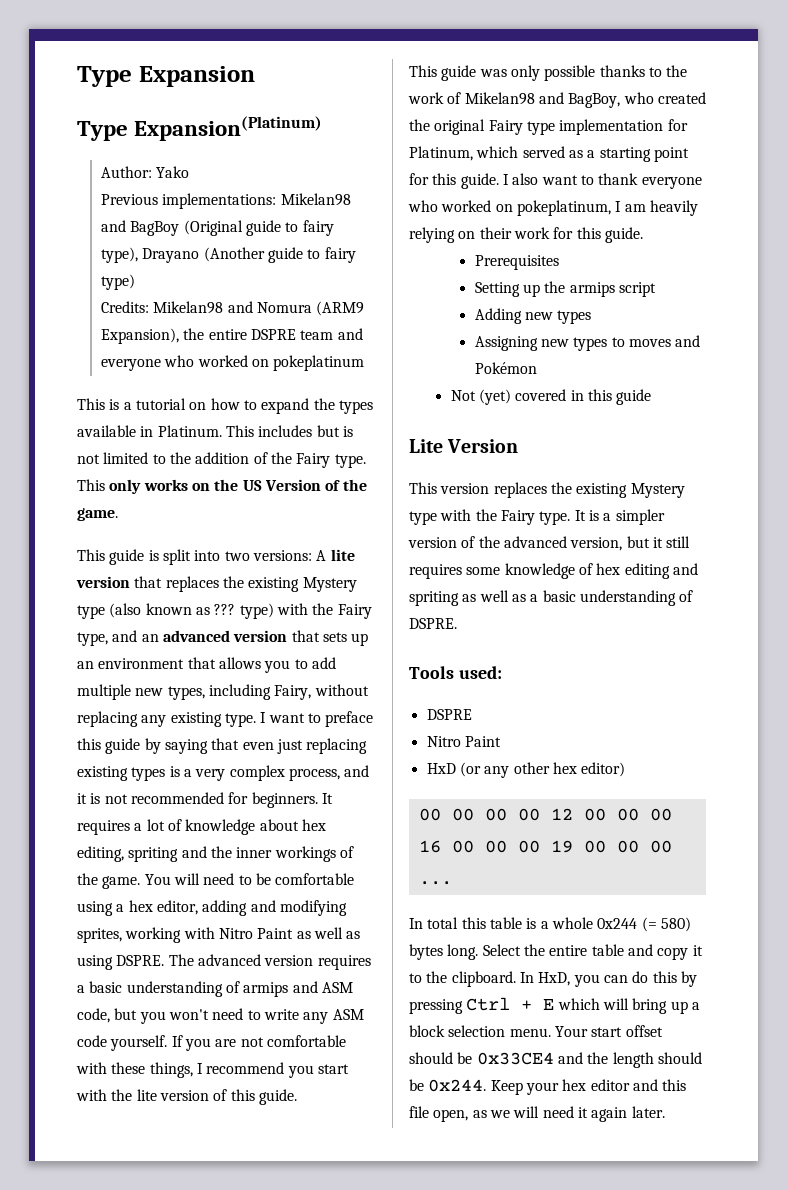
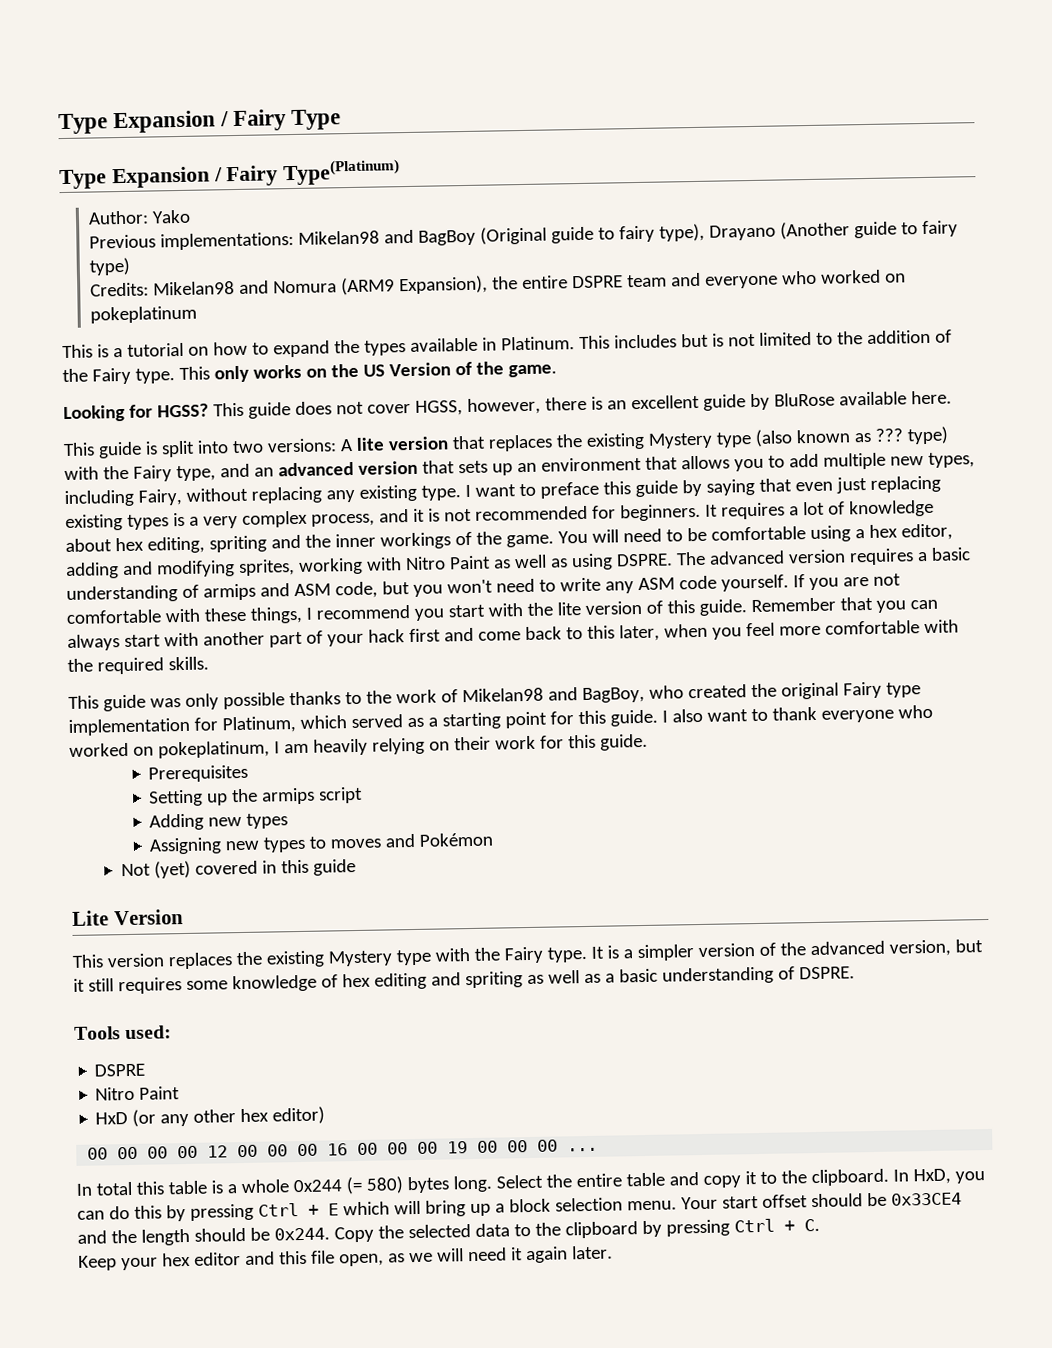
- Type Expansion
- Type Expansion(Platinum)
+ Type Expansion / Fairy Type
+ Type Expansion / Fairy Type(Platinum)
+ Looking for HGSS? This guide does not cover HGSS, however, there is an excellent guide by BluRose available here.
+ Remember that you can always start with another part of your hack first and come back to this later, when you feel more comfortable with the required skills.
- Your start offset should be 0x33CE4 and the length should be 0x244. Keep your hex editor and this file open, as we will need it again later.
+ Your start offset should be 0x33CE4 and the length should be 0x244. Copy the selected data to the clipboard by pressing Ctrl + C.
+ Keep your hex editor and this file open, as we will need it again later.

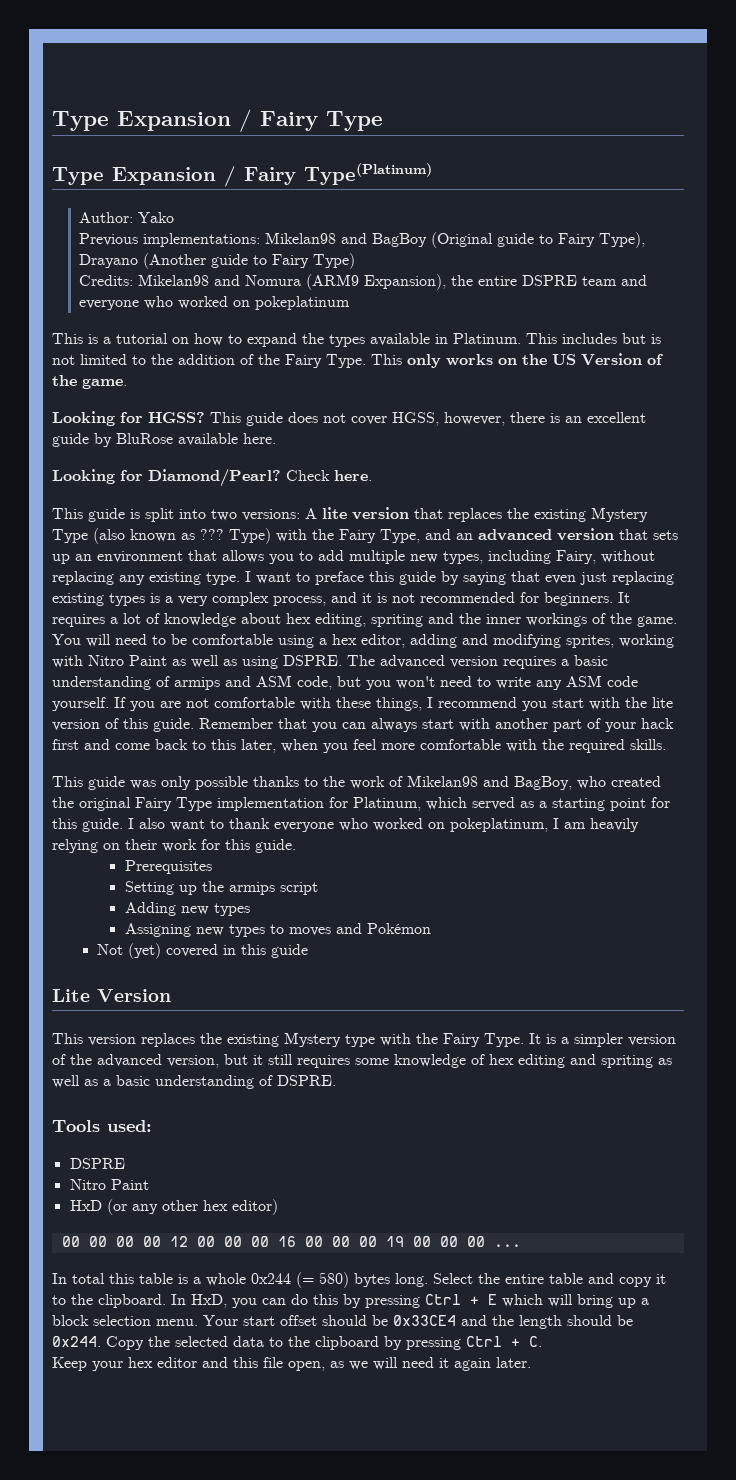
- Previous implementations: Mikelan98 and BagBoy (Original guide to fairy type), Drayano (Another guide to fairy type)
+ Previous implementations: Mikelan98 and BagBoy (Original guide to Fairy Type), Drayano (Another guide to Fairy Type)
- This includes but is not limited to the addition of the Fairy type.
+ This includes but is not limited to the addition of the Fairy Type.
+ Looking for Diamond/Pearl? Check here.
- This guide is split into two versions: A lite version that replaces the existing Mystery type (also known as ??? type) with the Fairy type, and an advanced version that sets up an environment that allows you to add multiple new types, including Fairy, without replacing any existing type.
+ This guide is split into two versions: A lite version that replaces the existing Mystery Type (also known as ??? Type) with the Fairy Type, and an advanced version that sets up an environment that allows you to add multiple new types, including Fairy, without replacing any existing type.
- This guide was only possible thanks to the work of Mikelan98 and BagBoy, who created the original Fairy type implementation for Platinum, which served as a starting point for this guide.
+ This guide was only possible thanks to the work of Mikelan98 and BagBoy, who created the original Fairy Type implementation for Platinum, which served as a starting point for this guide.
- This version replaces the existing Mystery type with the Fairy type.
+ This version replaces the existing Mystery type with the Fairy Type.

